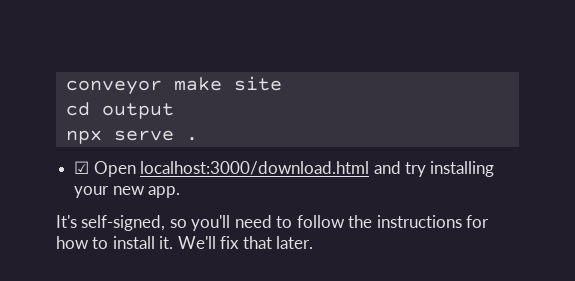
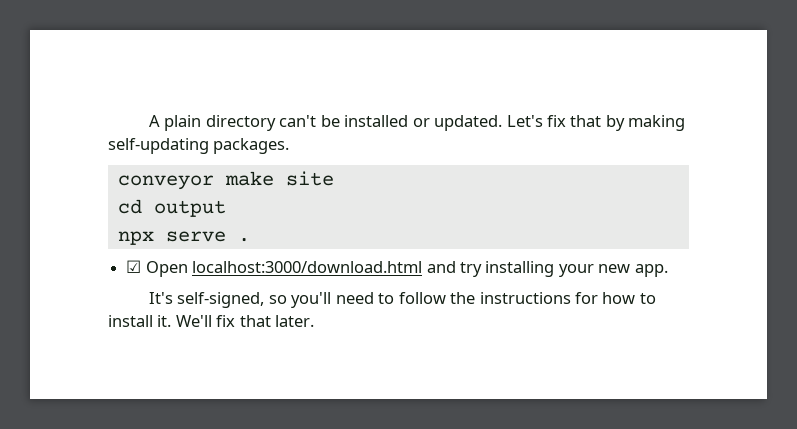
+ A plain directory can't be installed or updated. Let's fix that by making self-updating packages.

